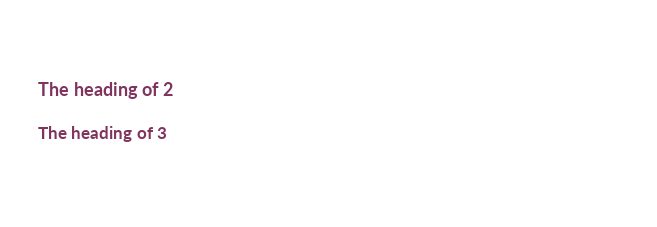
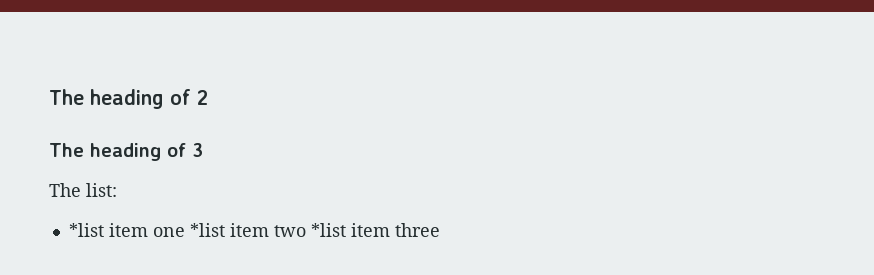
+ The list:
+ *list item one *list item two *list item three

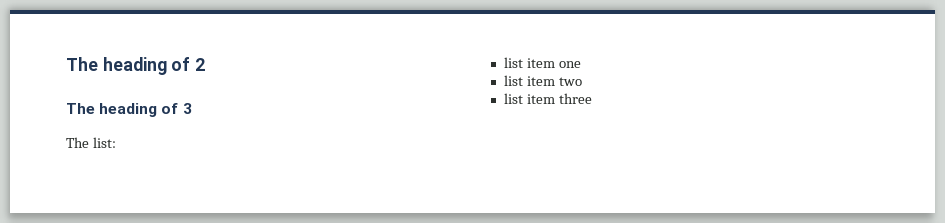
- *list item one *list item two *list item three
+ list item one
+ list item two
+ list item three

